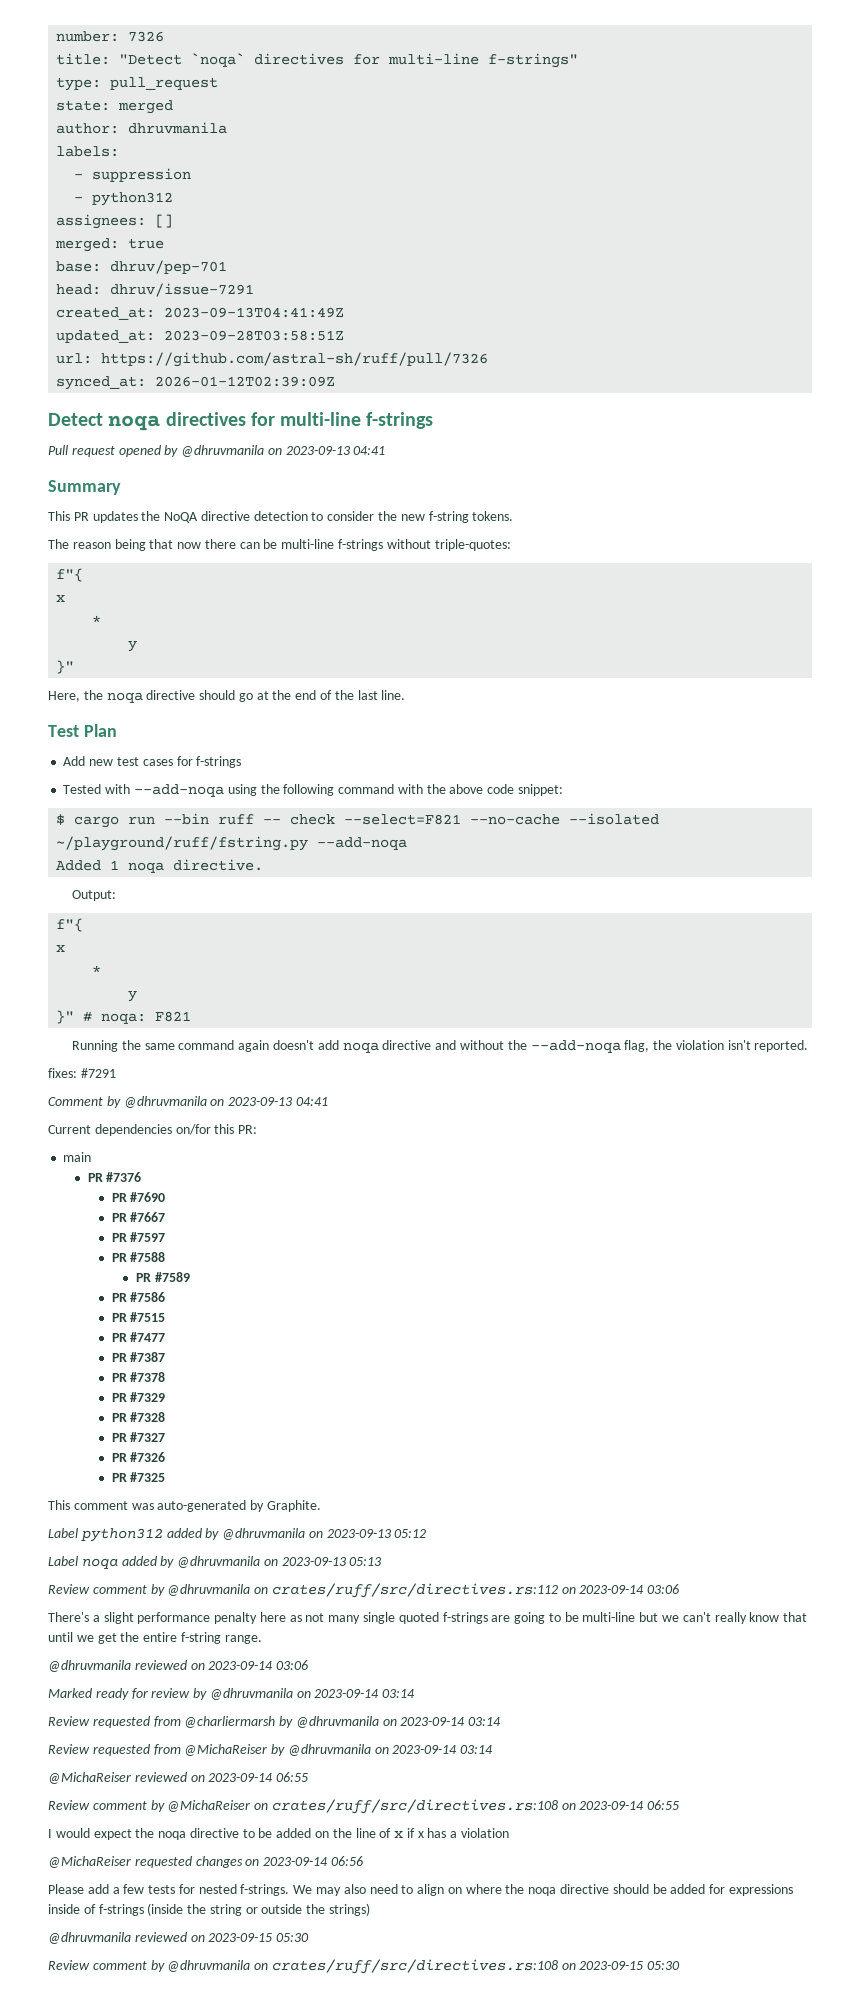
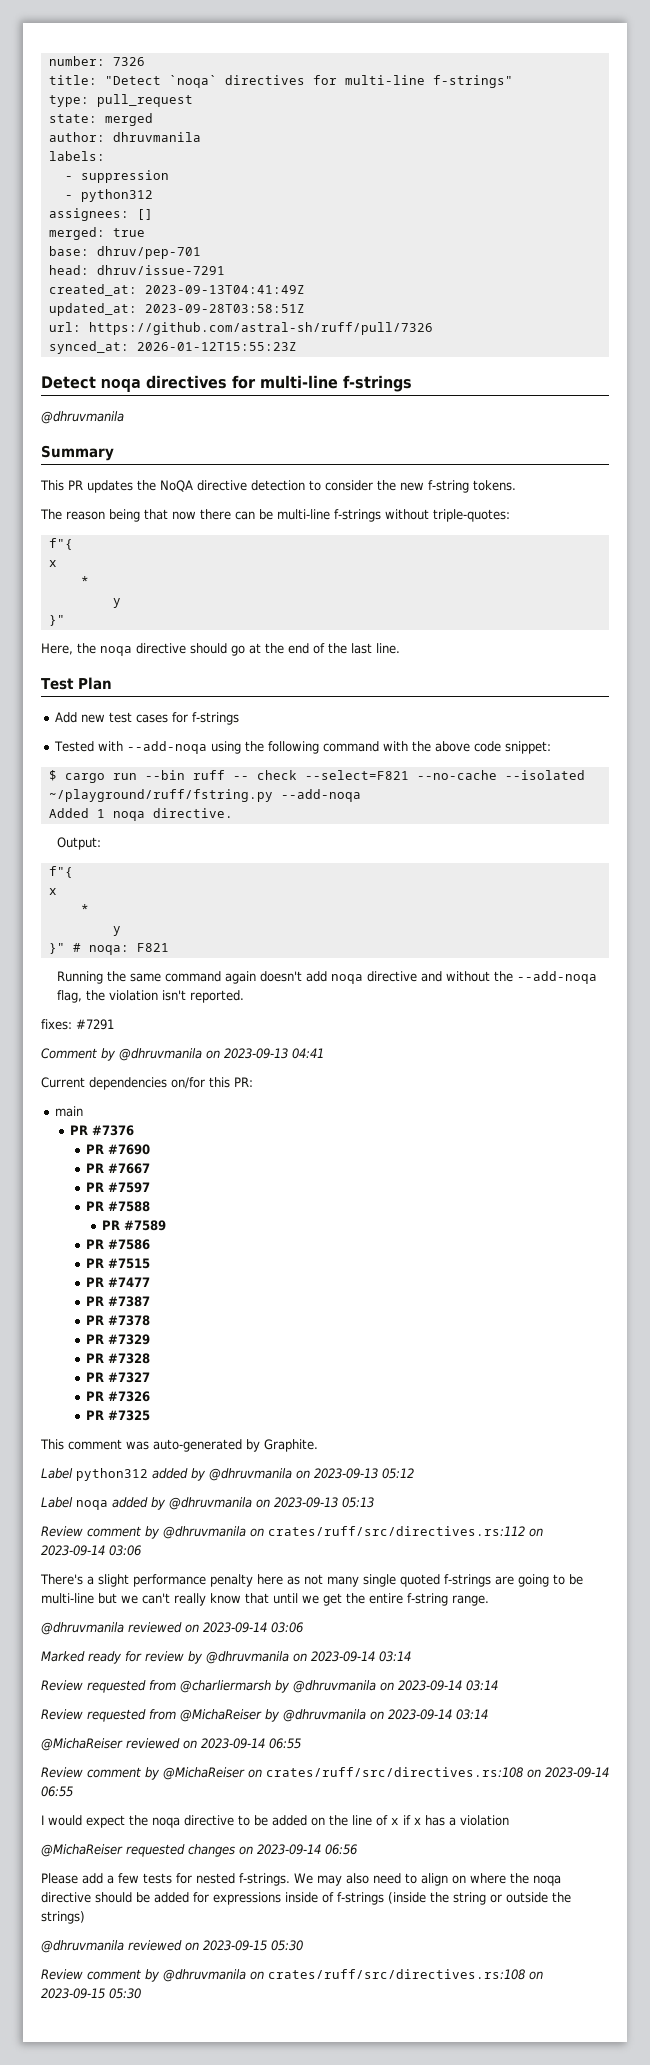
- synced_at: 2026-01-12T02:39:09Z
+ synced_at: 2026-01-12T15:55:23Z
  Detect noqa directives for multi-line f-strings
- Pull request opened by @dhruvmanila on 2023-09-13 04:41
+ @dhruvmanila

